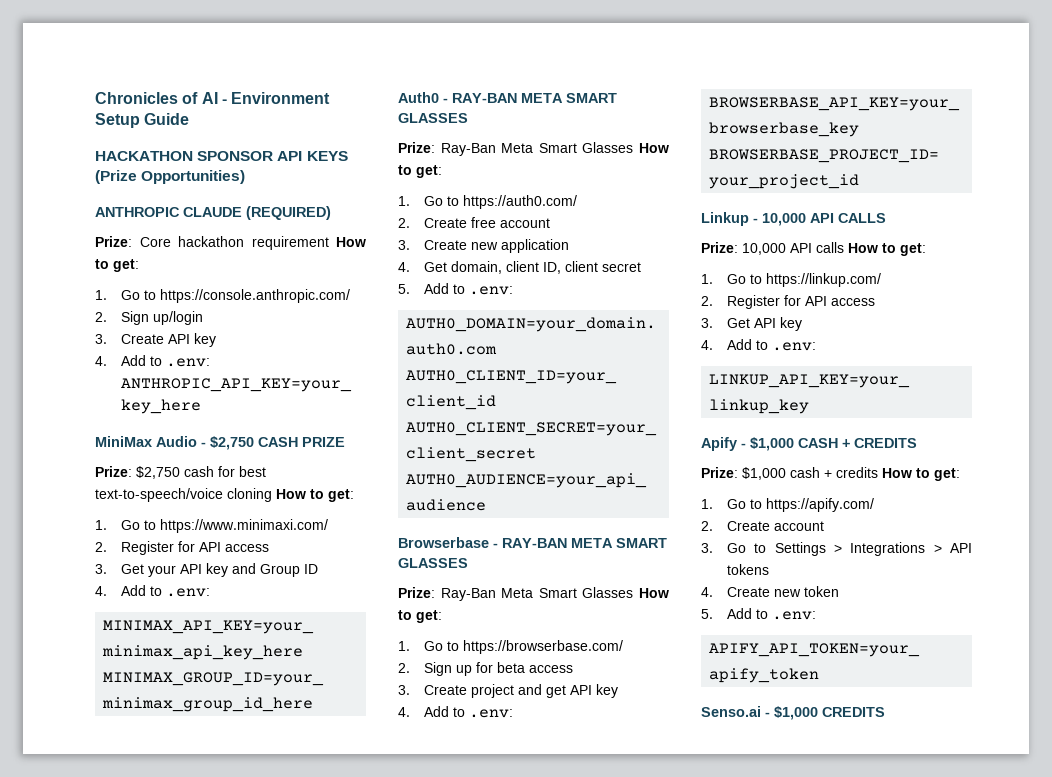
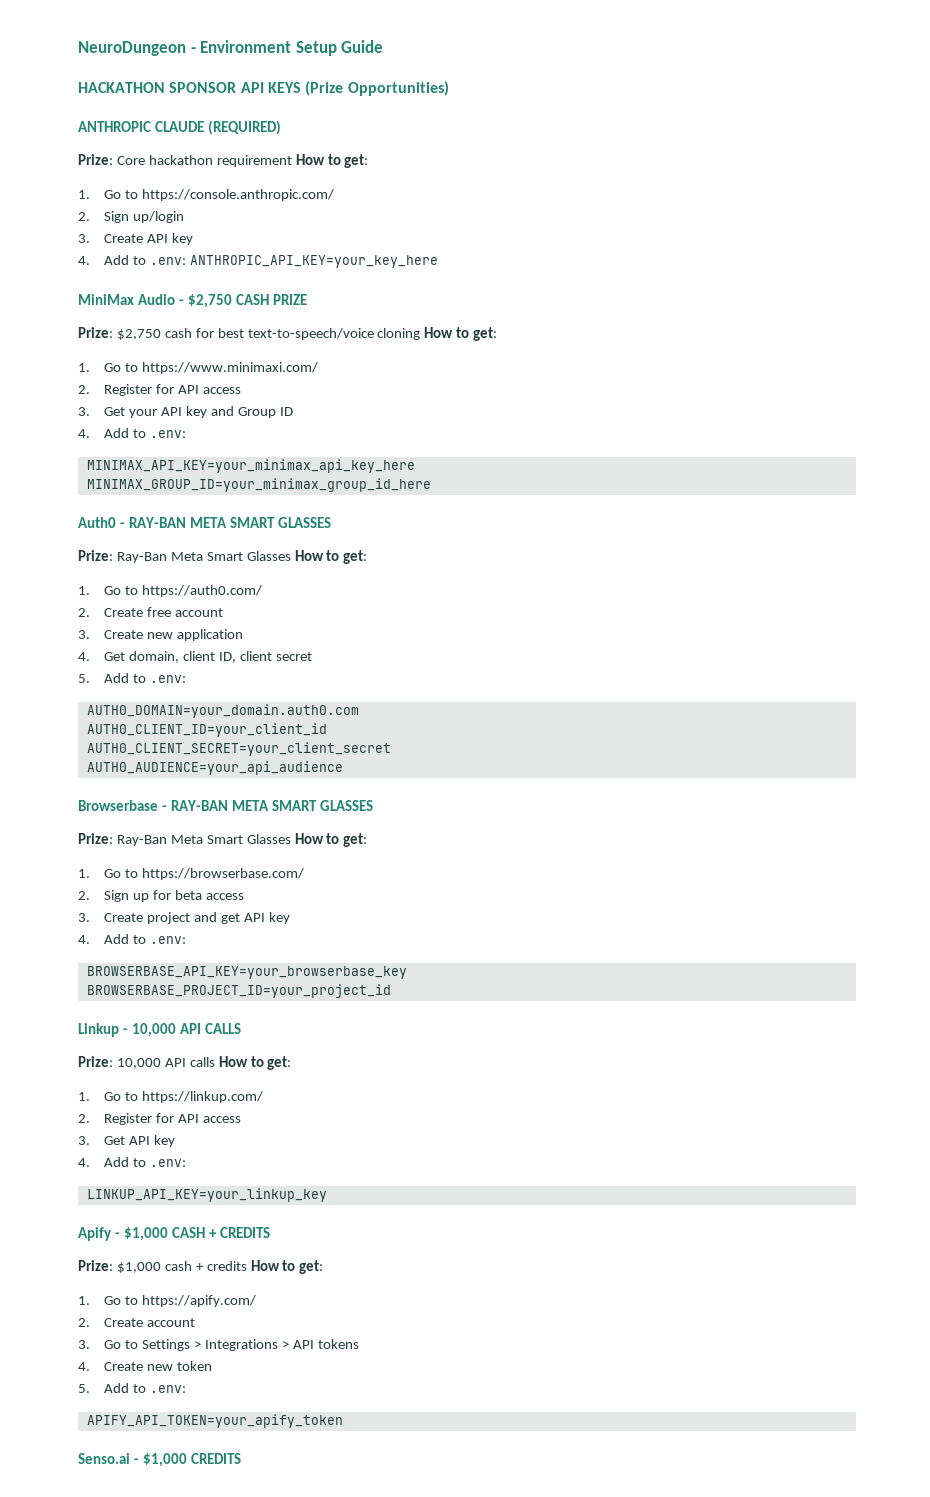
- Chronicles of AI - Environment Setup Guide
+ NeuroDungeon - Environment Setup Guide

